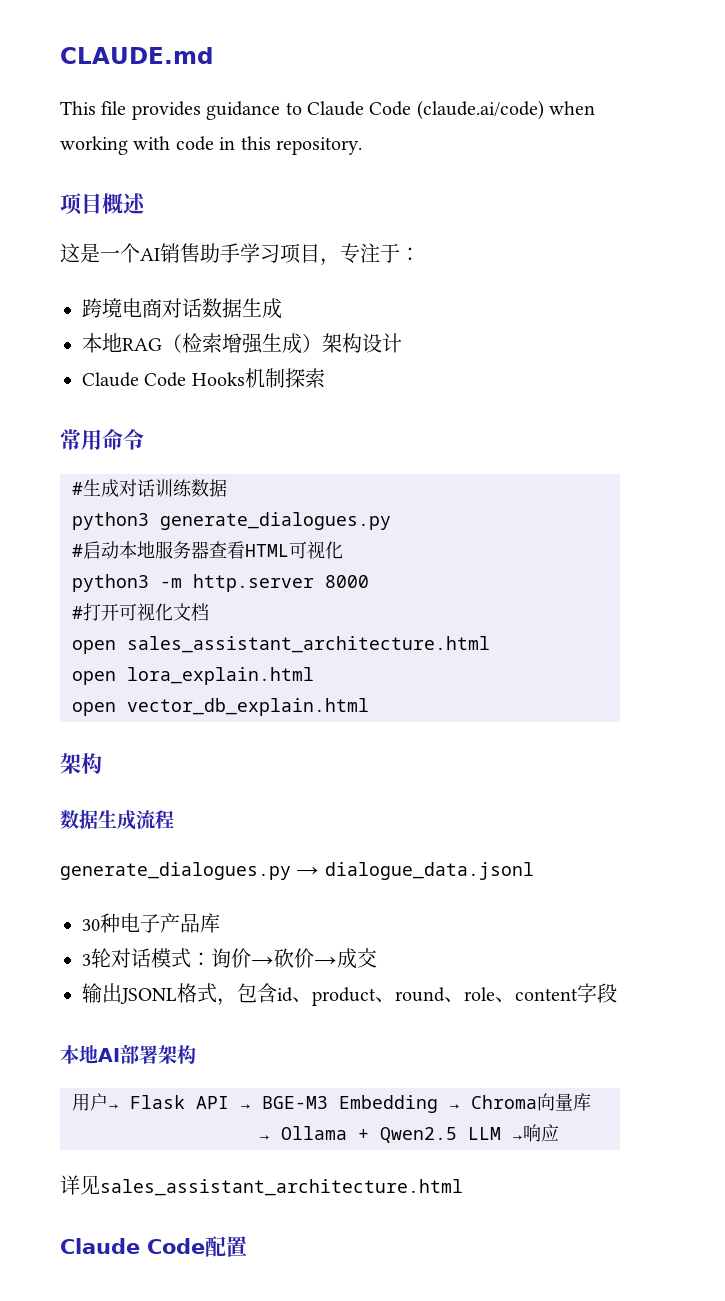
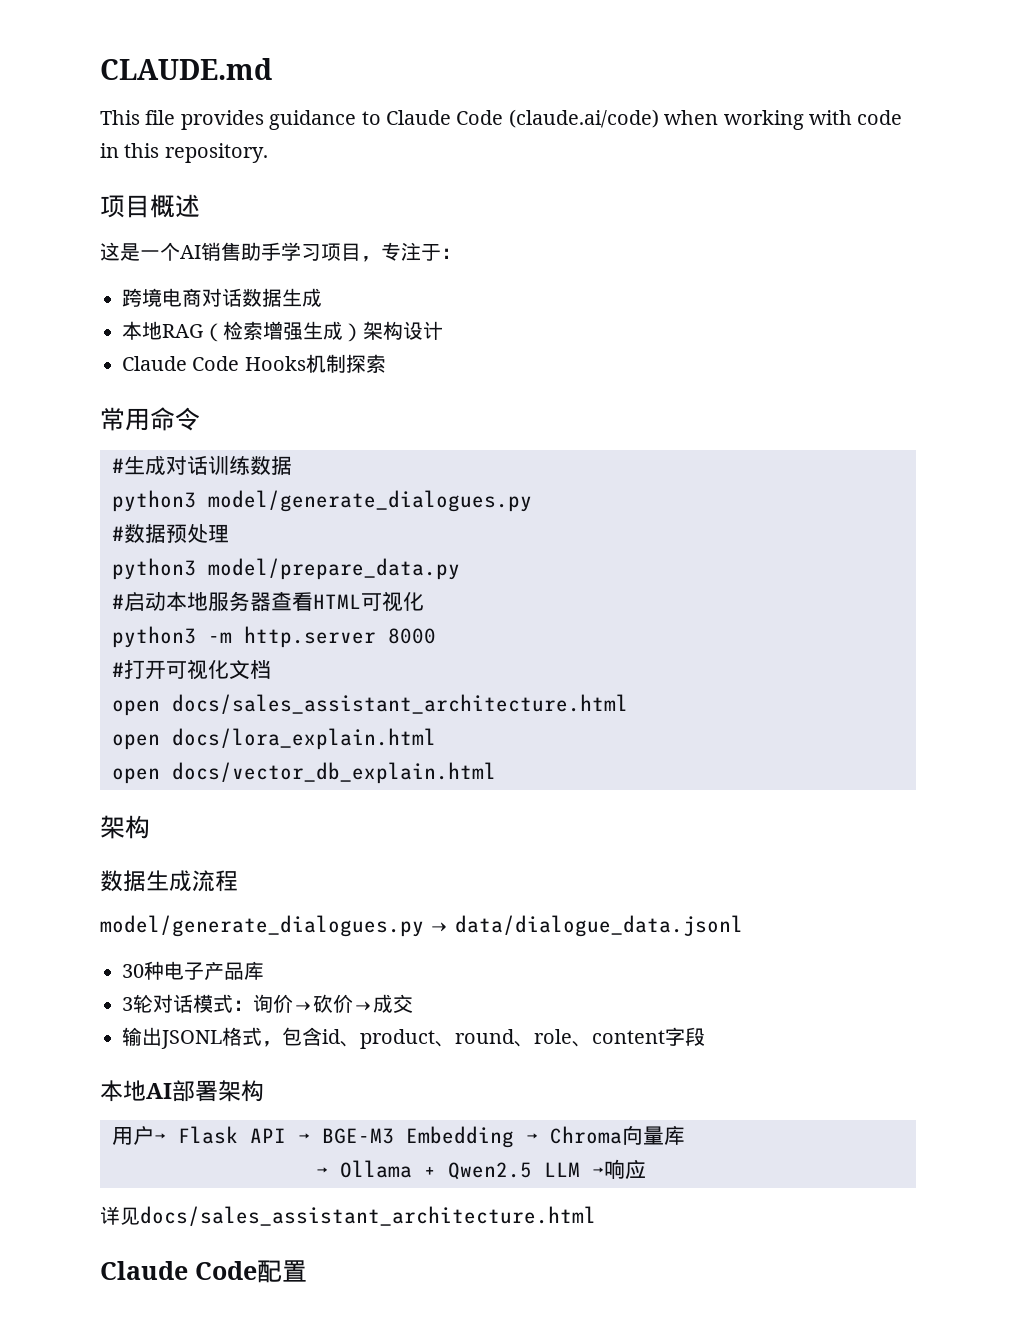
- python3 generate_dialogues.py
+ python3 model/generate_dialogues.py
+ #数据预处理
+ python3 model/prepare_data.py
- open sales_assistant_architecture.html
- open lora_explain.html
- open vector_db_explain.html
+ open docs/sales_assistant_architecture.html
+ open docs/lora_explain.html
+ open docs/vector_db_explain.html
- generate_dialogues.py → dialogue_data.jsonl
+ model/generate_dialogues.py → data/dialogue_data.jsonl
- 详见sales_assistant_architecture.html
+ 详见docs/sales_assistant_architecture.html

